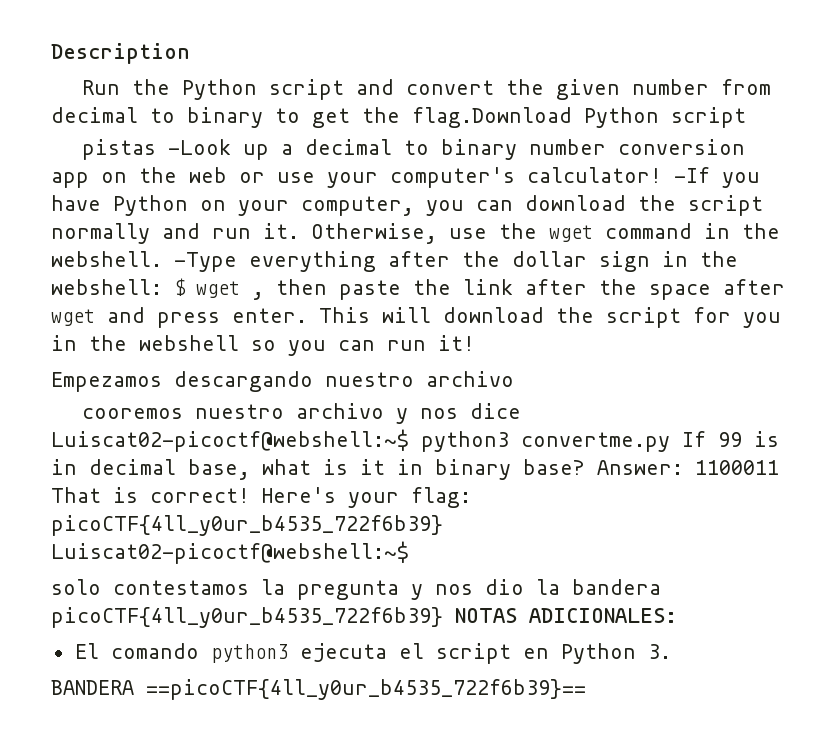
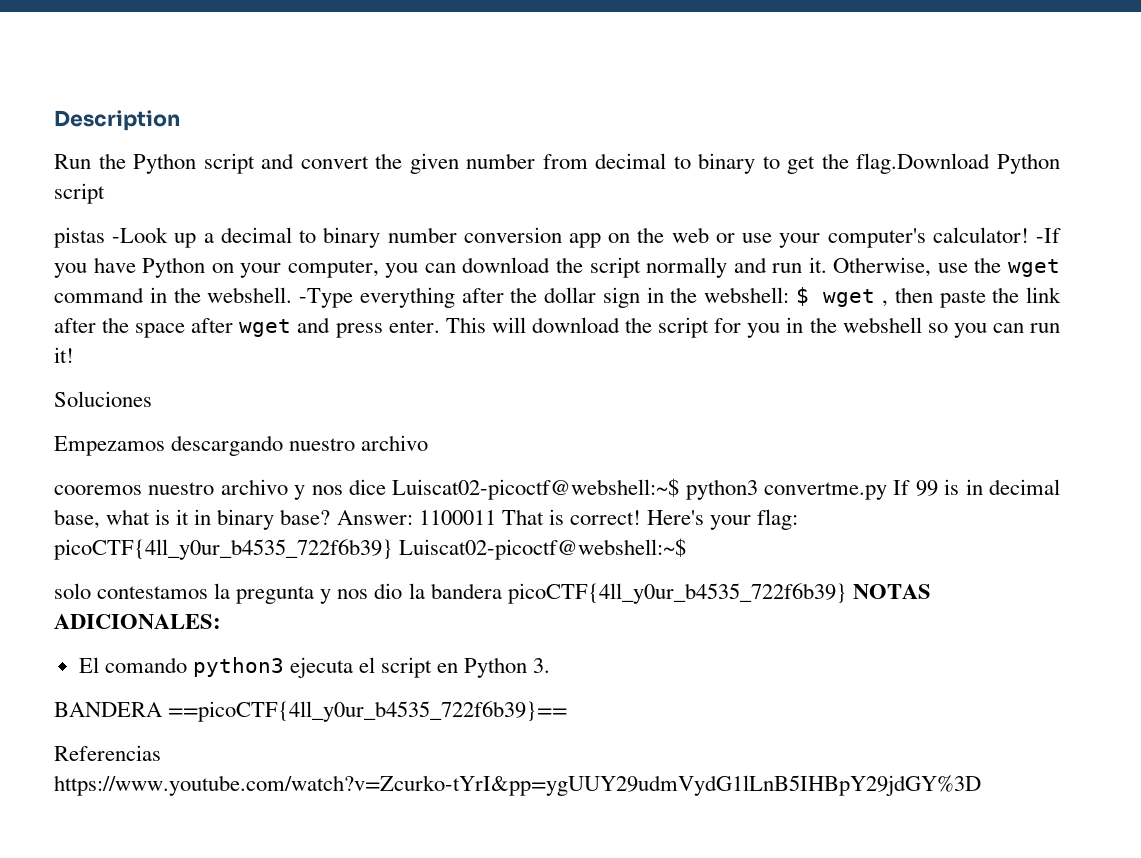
+ Soluciones
+ Referencias https://www.youtube.com/watch?v=Zcurko-tYrI&pp=ygUUY29udmVydG1lLnB5IHBpY29jdGY%3D

